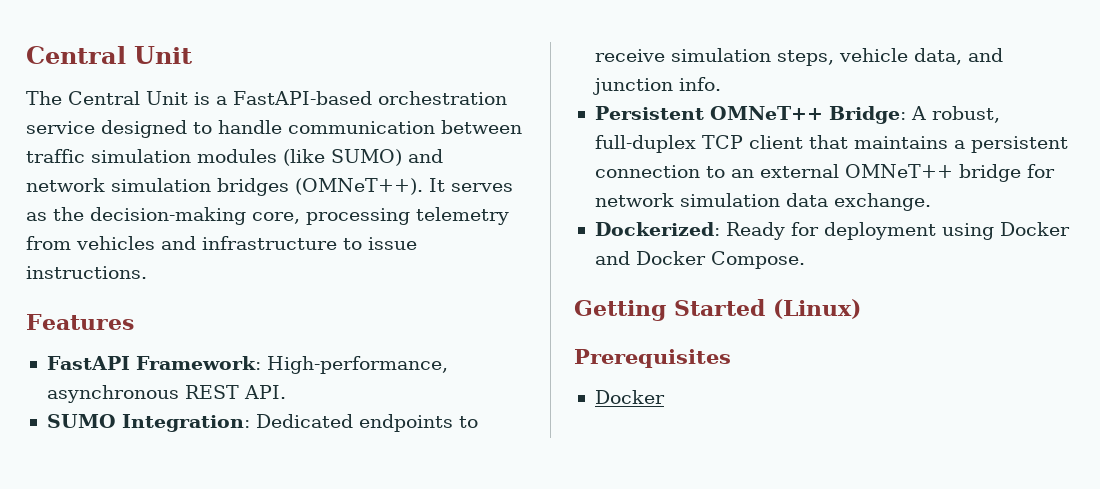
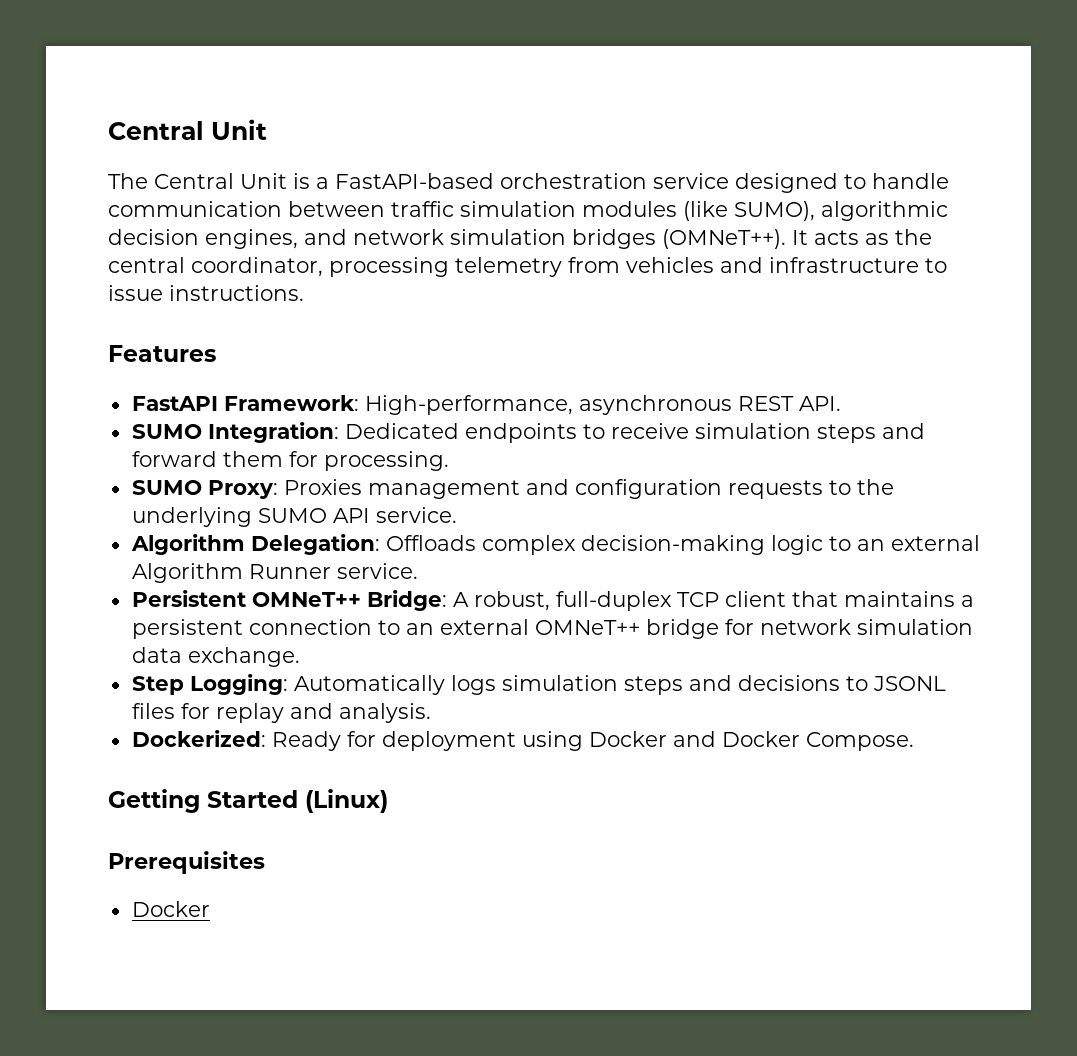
- The Central Unit is a FastAPI-based orchestration service designed to handle communication between traffic simulation modules (like SUMO) and network simulation bridges (OMNeT++).
+ The Central Unit is a FastAPI-based orchestration service designed to handle communication between traffic simulation modules (like SUMO), algorithmic decision engines, and network simulation bridges (OMNeT++).
- It serves as the decision-making core, processing telemetry from vehicles and infrastructure to issue instructions.
+ It acts as the central coordinator, processing telemetry from vehicles and infrastructure to issue instructions.
- SUMO Integration: Dedicated endpoints to receive simulation steps, vehicle data, and junction info.
+ SUMO Integration: Dedicated endpoints to receive simulation steps and forward them for processing.
+ SUMO Proxy: Proxies management and configuration requests to the underlying SUMO API service.
+ Algorithm Delegation: Offloads complex decision-making logic to an external Algorithm Runner service.
+ Step Logging: Automatically logs simulation steps and decisions to JSONL files for replay and analysis.

